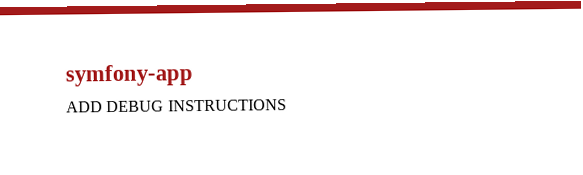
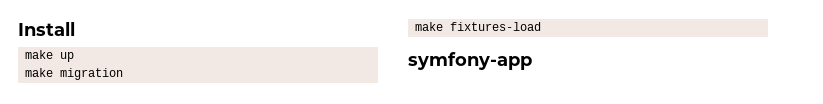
+ Install
+ make up
+ make migration
+ make fixtures-load
  symfony-app
- ADD DEBUG INSTRUCTIONS

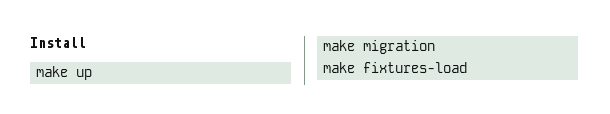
- symfony-app

